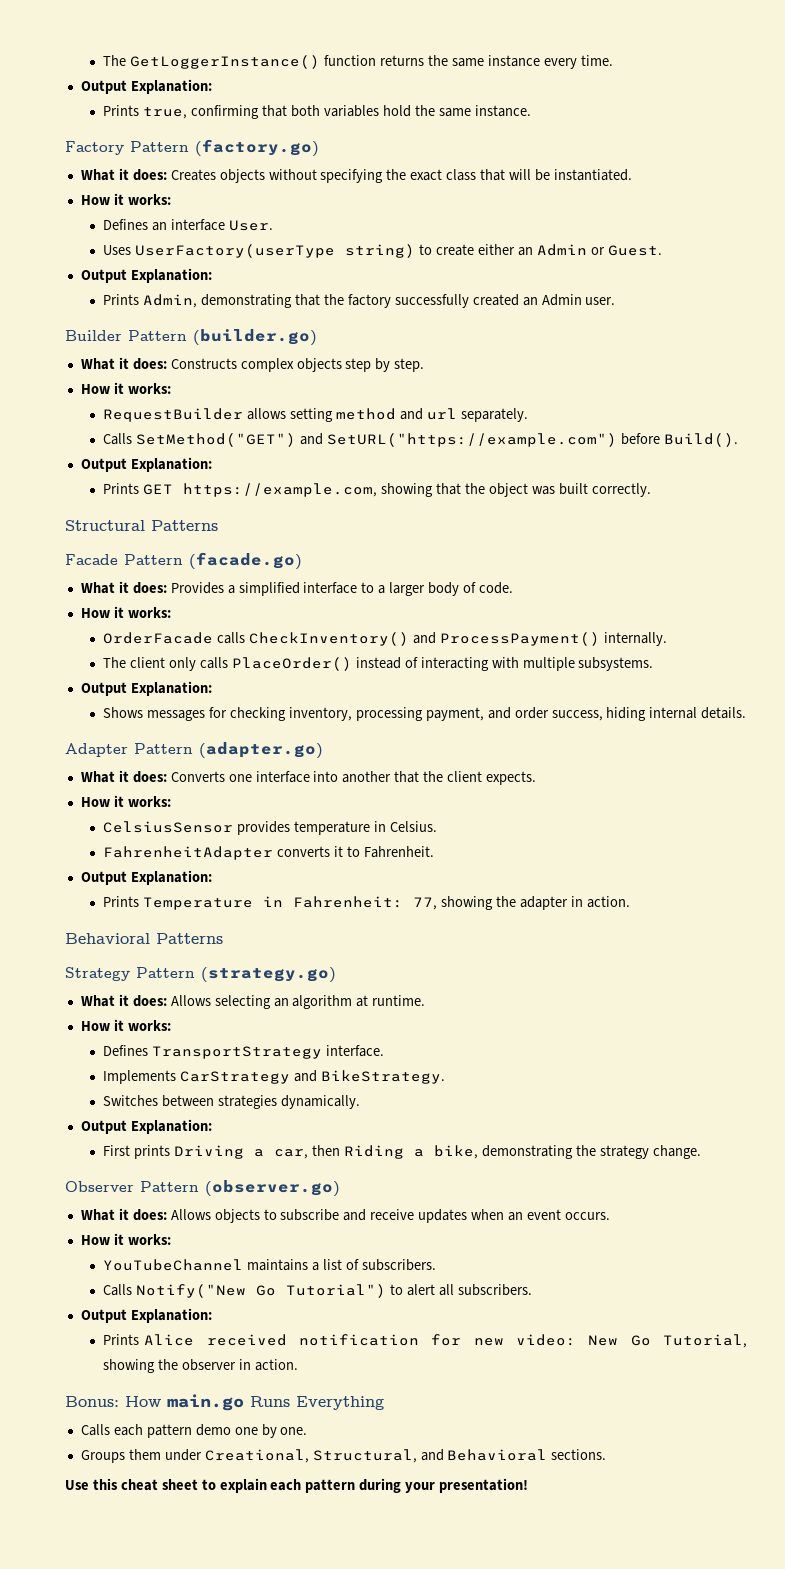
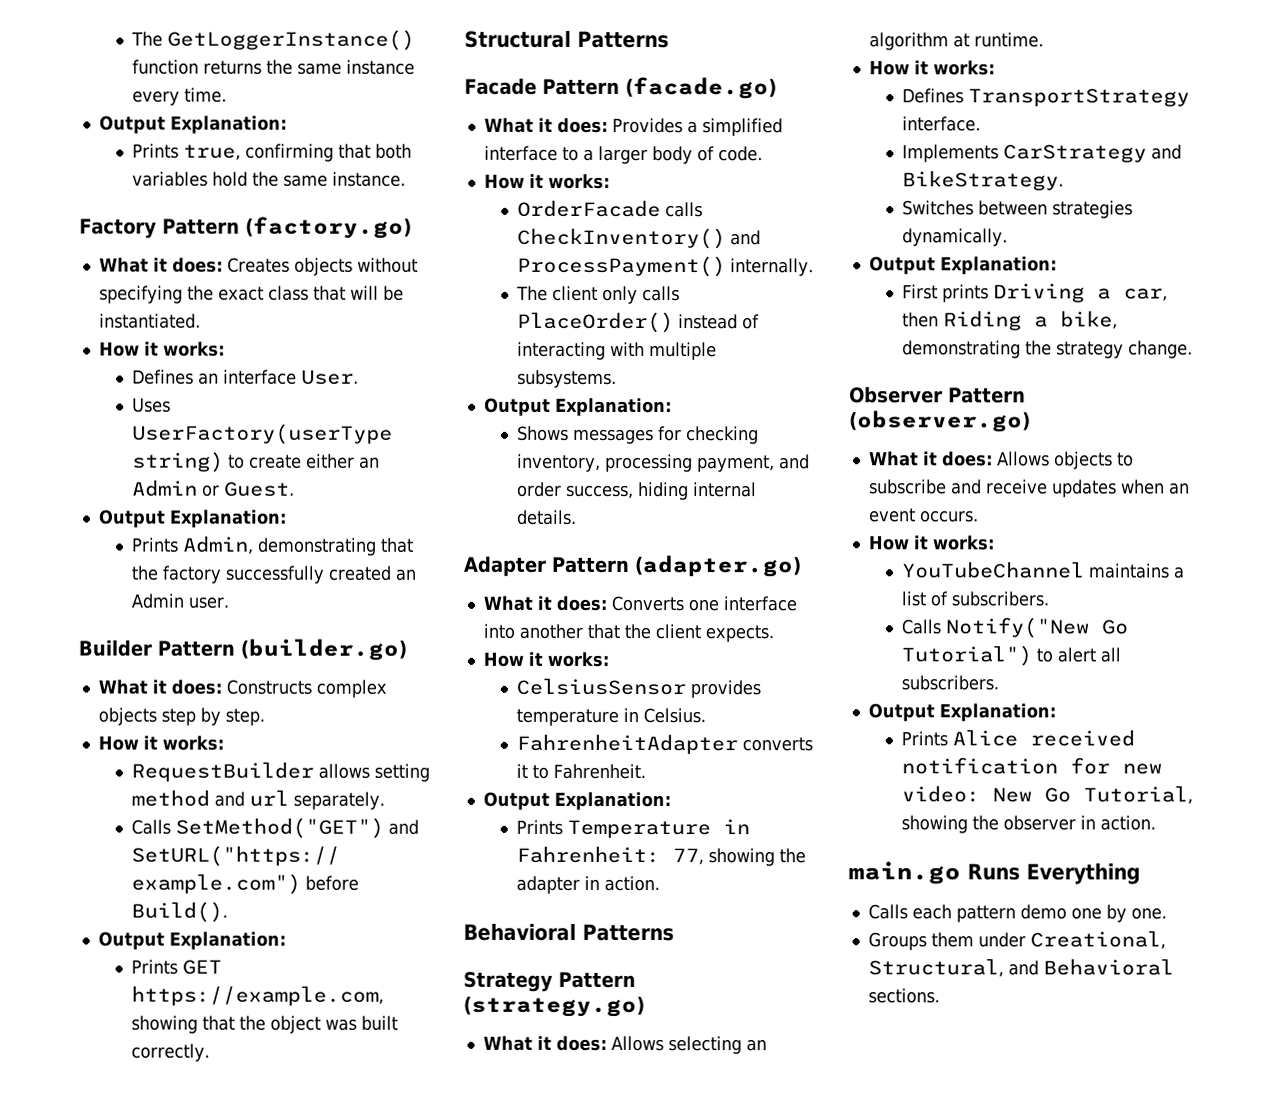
- Bonus: How main.go Runs Everything
+ main.go Runs Everything
- Use this cheat sheet to explain each pattern during your presentation!

